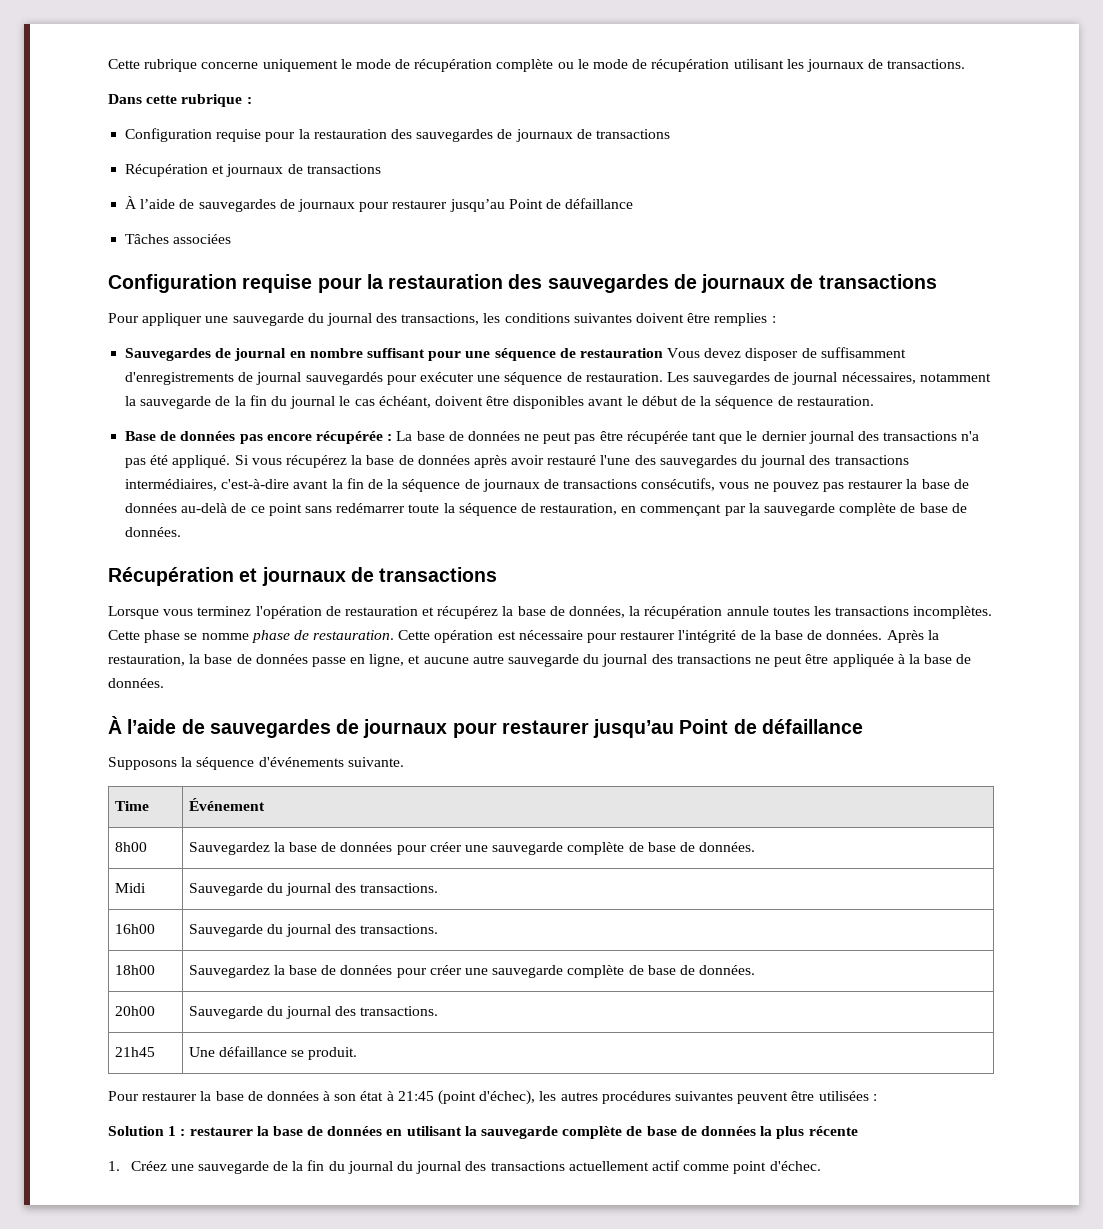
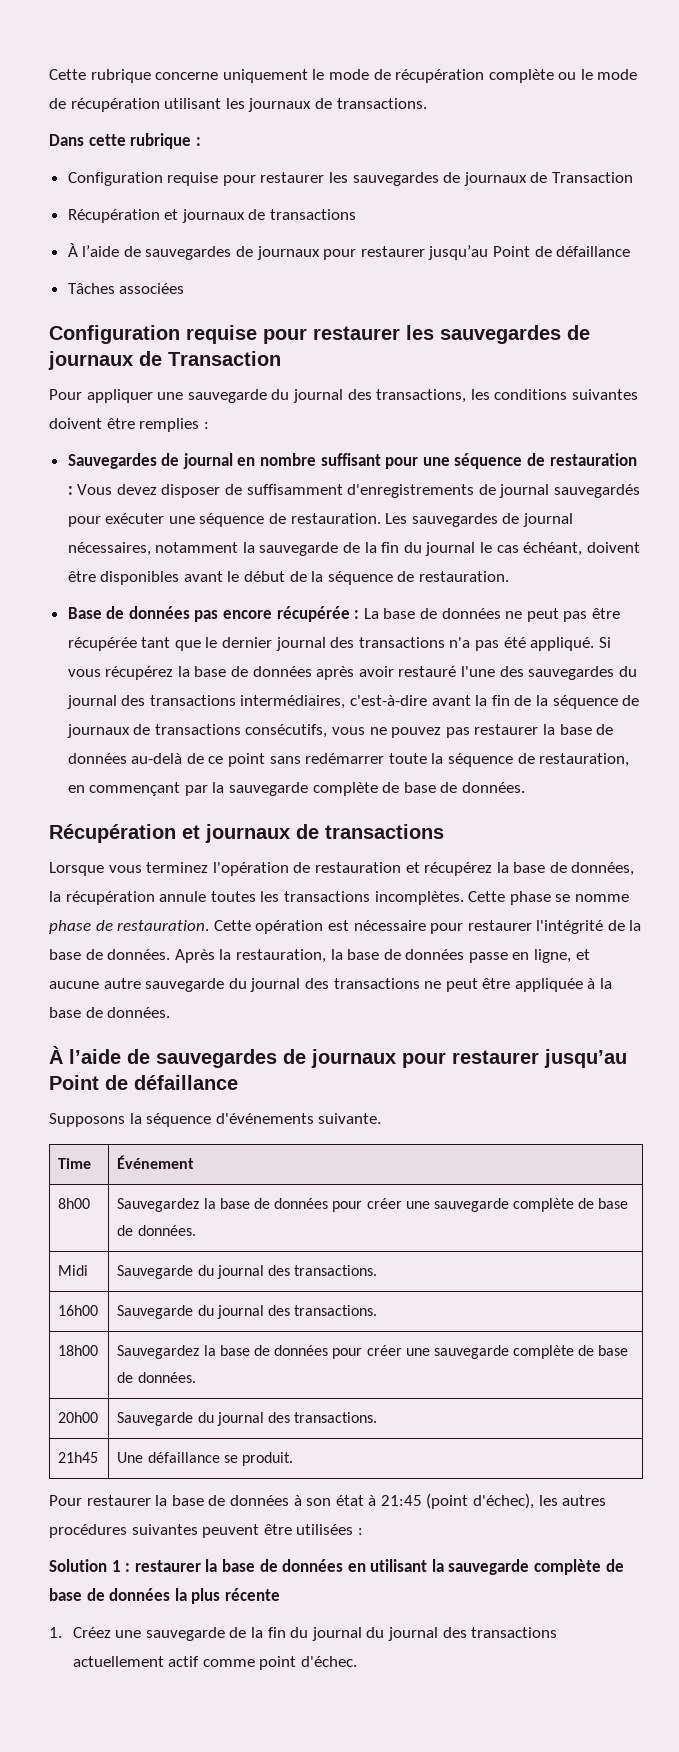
  Dans cette rubrique :
- Configuration requise pour la restauration des sauvegardes de journaux de transactions
+ Configuration requise pour restaurer les sauvegardes de journaux de Transaction
  Tâches associées
- Configuration requise pour la restauration des sauvegardes de journaux de transactions
+ Configuration requise pour restaurer les sauvegardes de journaux de Transaction
- Sauvegardes de journal en nombre suffisant pour une séquence de restauration Vous devez disposer de suffisamment d'enregistrements de journal sauvegardés pour exécuter une séquence de restauration.
+ Sauvegardes de journal en nombre suffisant pour une séquence de restauration : Vous devez disposer de suffisamment d'enregistrements de journal sauvegardés pour exécuter une séquence de restauration.

